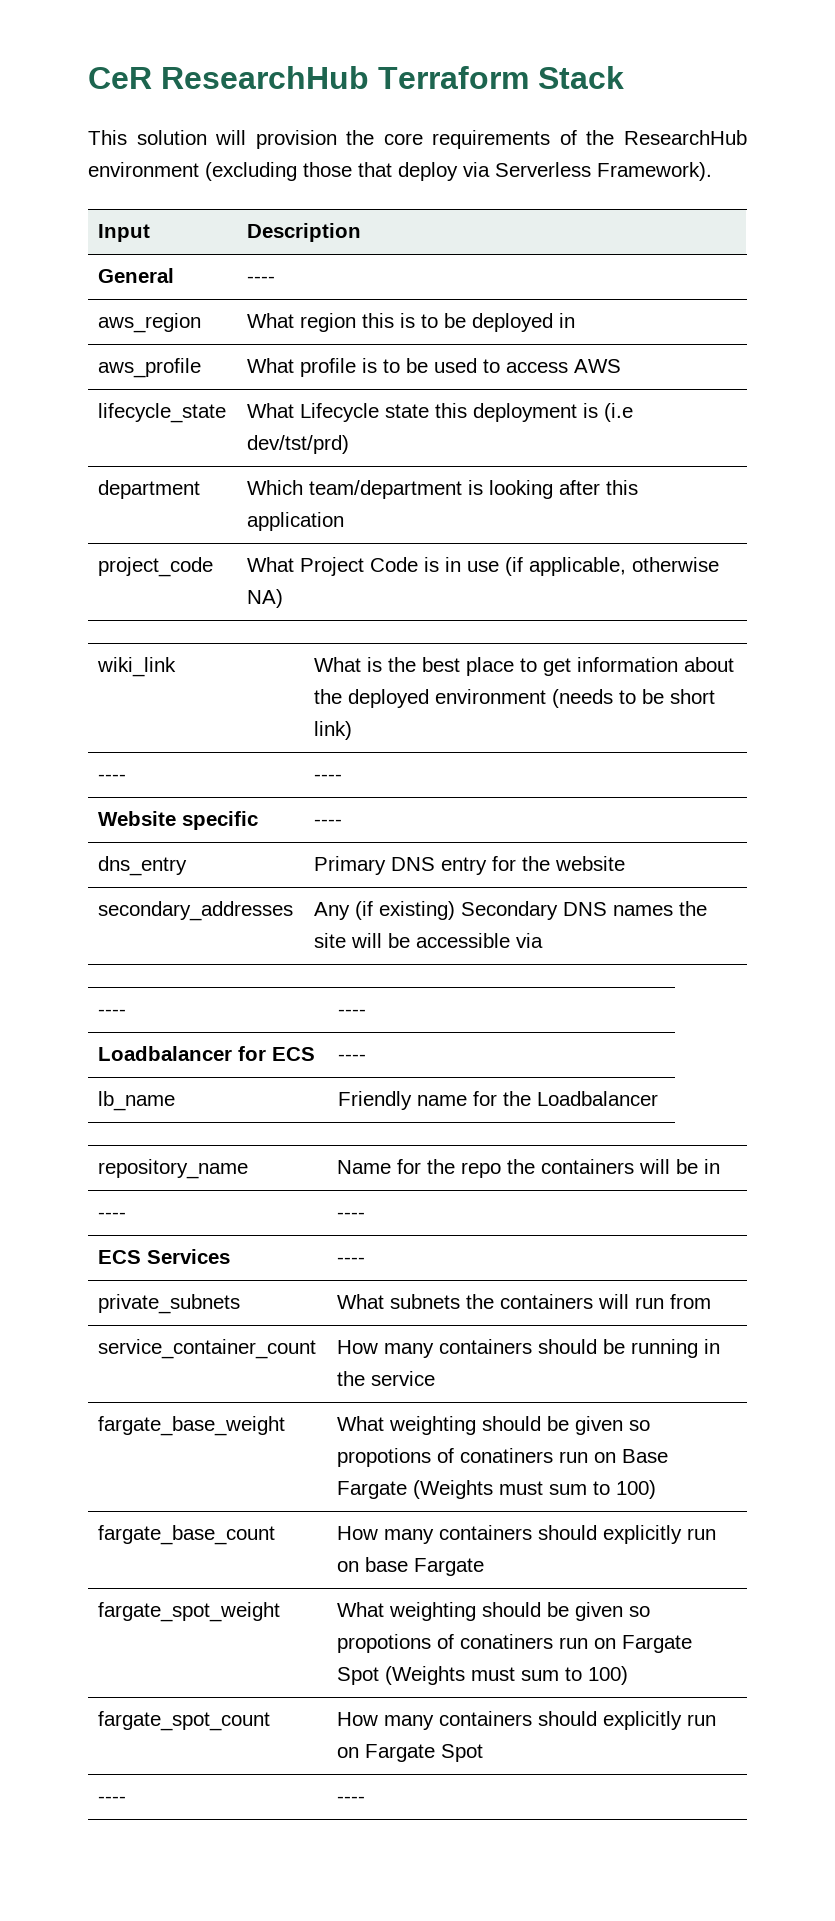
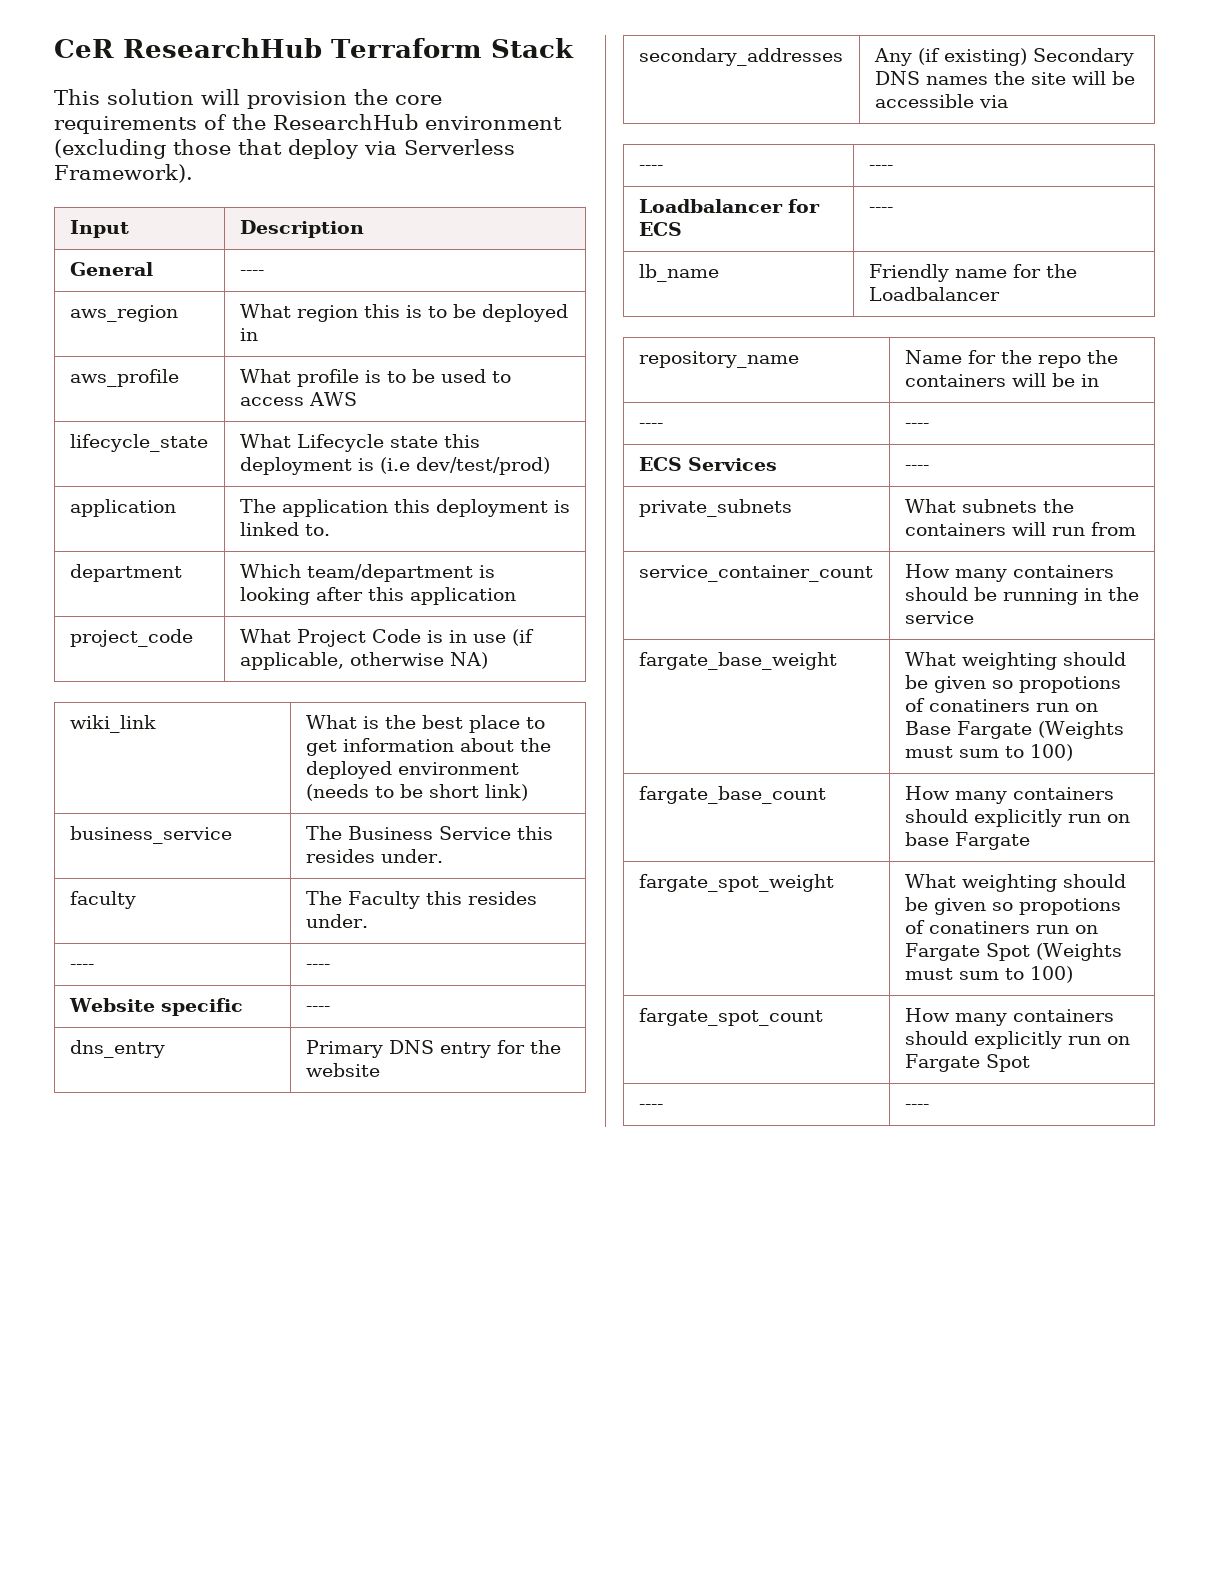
- lifecycle_state | What Lifecycle state this deployment is (i.e dev/tst/prd)
+ lifecycle_state | What Lifecycle state this deployment is (i.e dev/test/prod)
+ application | The application this deployment is linked to.
+ business_service | The Business Service this resides under.
+ faculty | The Faculty this resides under.

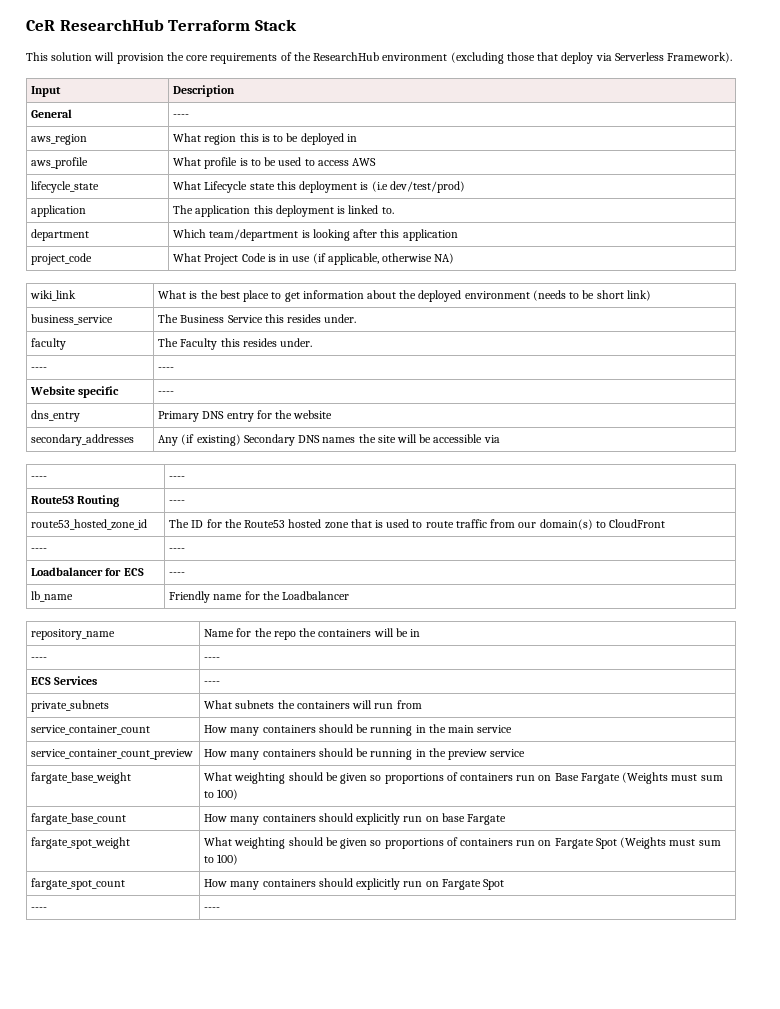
+ Route53 Routing | ----
+ route53_hosted_zone_id | The ID for the Route53 hosted zone that is used to route traffic from our domain(s) to CloudFront
+ ---- | ----
- service_container_count | How many containers should be running in the service
+ service_container_count | How many containers should be running in the main service
+ service_container_count_preview | How many containers should be running in the preview service
- fargate_base_weight | What weighting should be given so propotions of conatiners run on Base Fargate (Weights must sum to 100)
+ fargate_base_weight | What weighting should be given so proportions of containers run on Base Fargate (Weights must sum to 100)
- fargate_spot_weight | What weighting should be given so propotions of conatiners run on Fargate Spot (Weights must sum to 100)
+ fargate_spot_weight | What weighting should be given so proportions of containers run on Fargate Spot (Weights must sum to 100)

